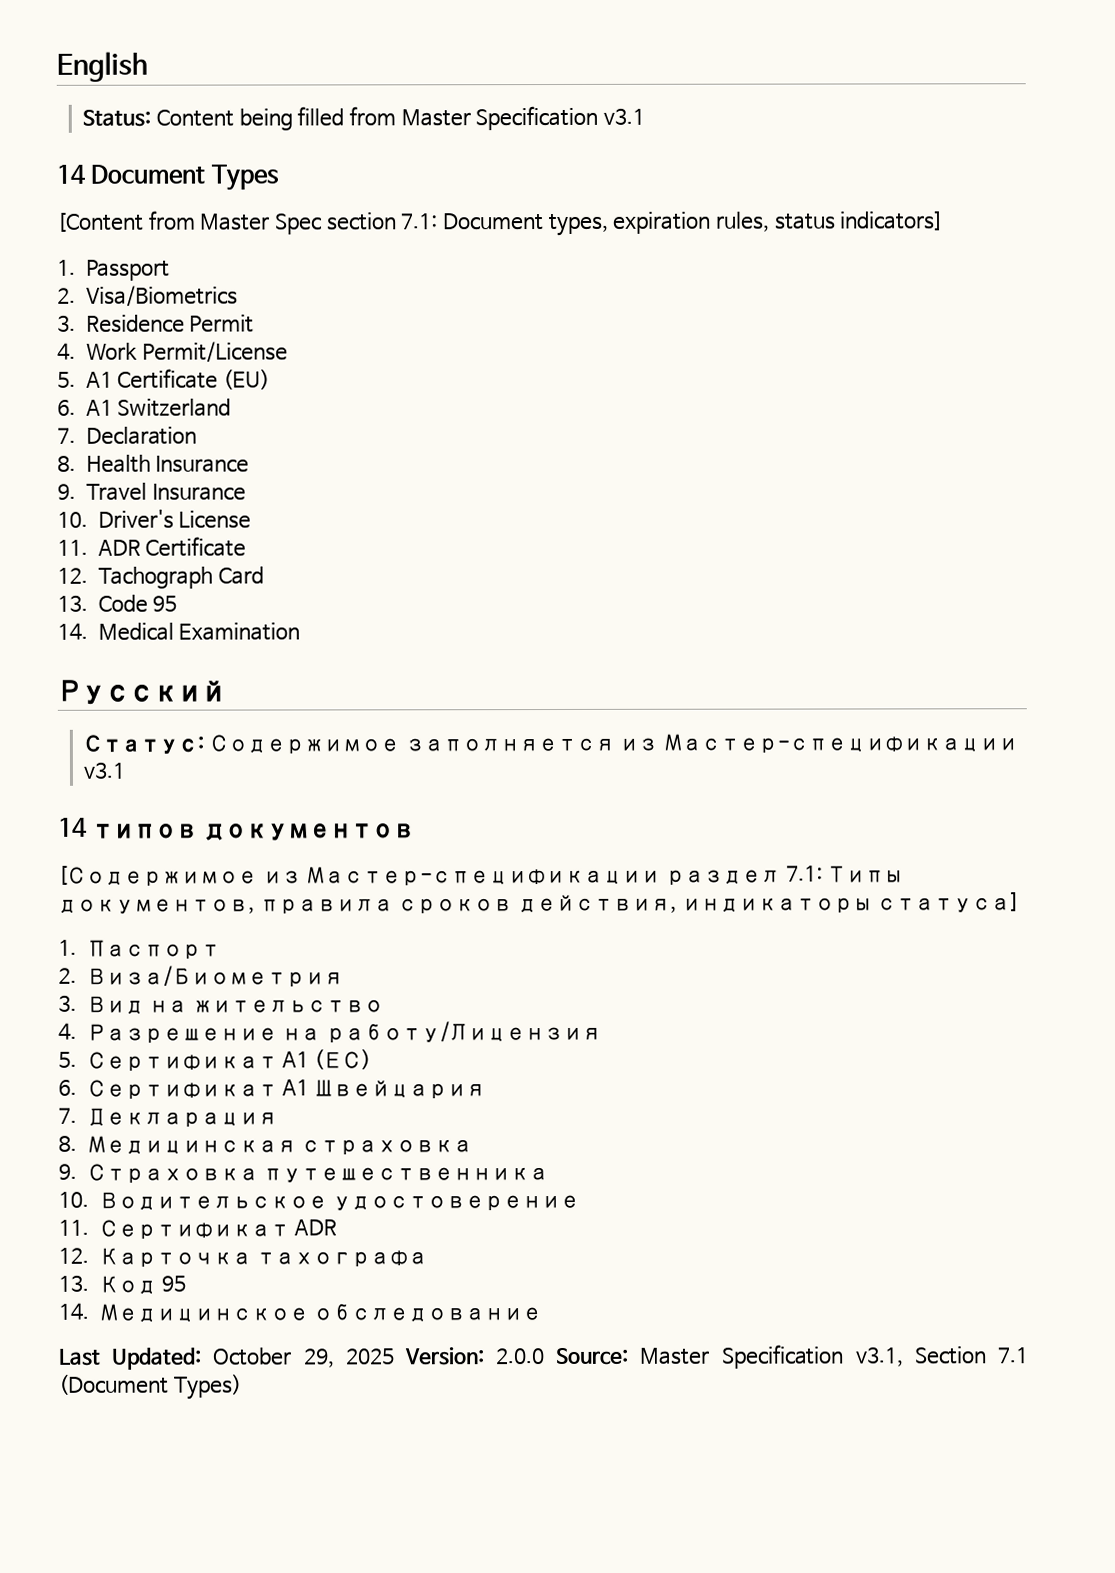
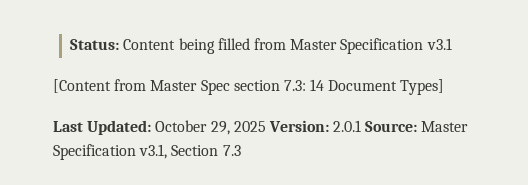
- English
- 14 Document Types
- [Content from Master Spec section 7.1: Document types, expiration rules, status indicators]
- 1. Passport
- 2. Visa/Biometrics
- 3. Residence Permit
- 4. Work Permit/License
- 5. A1 Certificate (EU)
- 6. A1 Switzerland
- 7. Declaration
- 8. Health Insurance
- 9. Travel Insurance
- 10. Driver's License
- 11. ADR Certificate
- 12. Tachograph Card
- 13. Code 95
- 14. Medical Examination
- Русский
- Статус: Содержимое заполняется из Мастер-спецификации v3.1
- 14 типов документов
- [Содержимое из Мастер-спецификации раздел 7.1: Типы документов, правила сроков действия, индикаторы статуса]
- 1. Паспорт
- 2. Виза/Биометрия
- 3. Вид на жительство
- 4. Разрешение на работу/Лицензия
- 5. Сертификат A1 (ЕС)
- 6. Сертификат A1 Швейцария
- 7. Декларация
- 8. Медицинская страховка
- 9. Страховка путешественника
- 10. Водительское удостоверение
- 11. Сертификат ADR
- 12. Карточка тахографа
- 13. Код 95
- 14. Медицинское обследование
+ [Content from Master Spec section 7.3: 14 Document Types]
- Last Updated: October 29, 2025 Version: 2.0.0 Source: Master Specification v3.1, Section 7.1 (Document Types)
+ Last Updated: October 29, 2025 Version: 2.0.1 Source: Master Specification v3.1, Section 7.3

